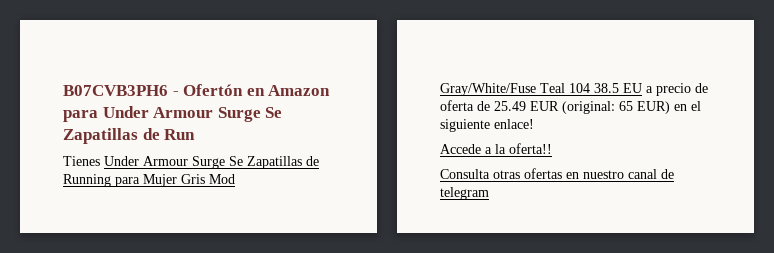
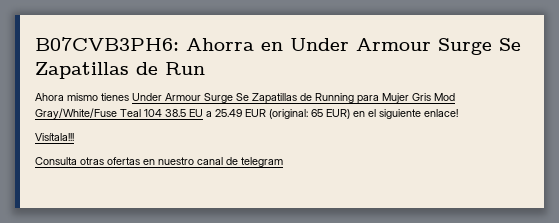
- B07CVB3PH6 - Ofertón en Amazon para Under Armour Surge Se Zapatillas de Run
+ B07CVB3PH6: Ahorra en Under Armour Surge Se Zapatillas de Run
- Tienes Under Armour Surge Se Zapatillas de Running para Mujer Gris Mod Gray/White/Fuse Teal 104 38.5 EU a precio de oferta de 25.49 EUR (original: 65 EUR) en el siguiente enlace!
+ Ahora mismo tienes Under Armour Surge Se Zapatillas de Running para Mujer Gris Mod Gray/White/Fuse Teal 104 38.5 EU a 25.49 EUR (original: 65 EUR) en el siguiente enlace!
- Accede a la oferta!!
+ Visítala!!!

